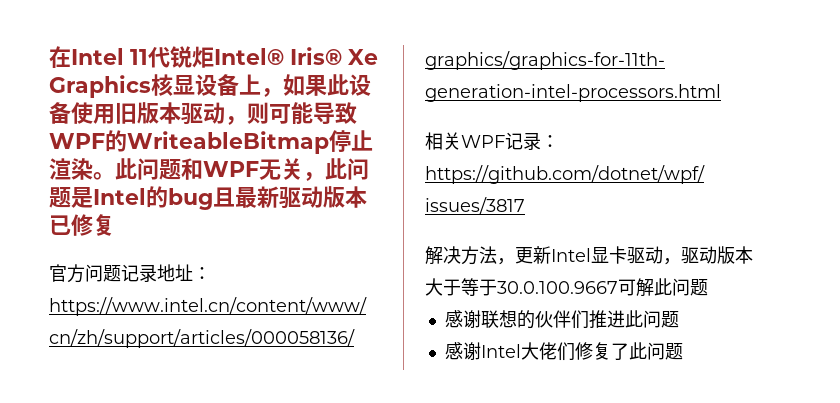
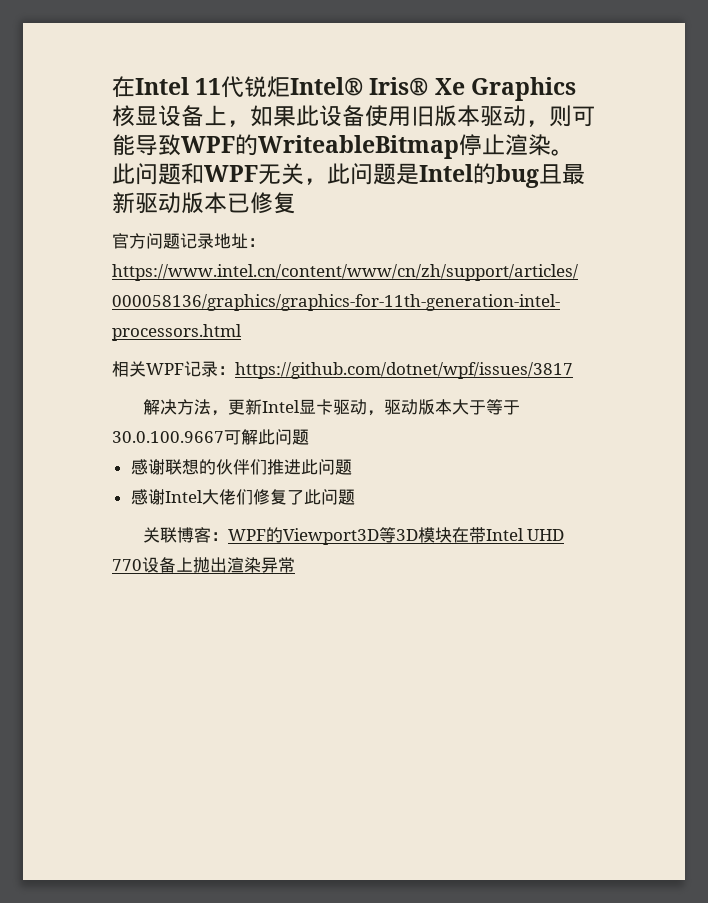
+ 关联博客：WPF的Viewport3D等3D模块在带Intel UHD 770设备上抛出渲染异常

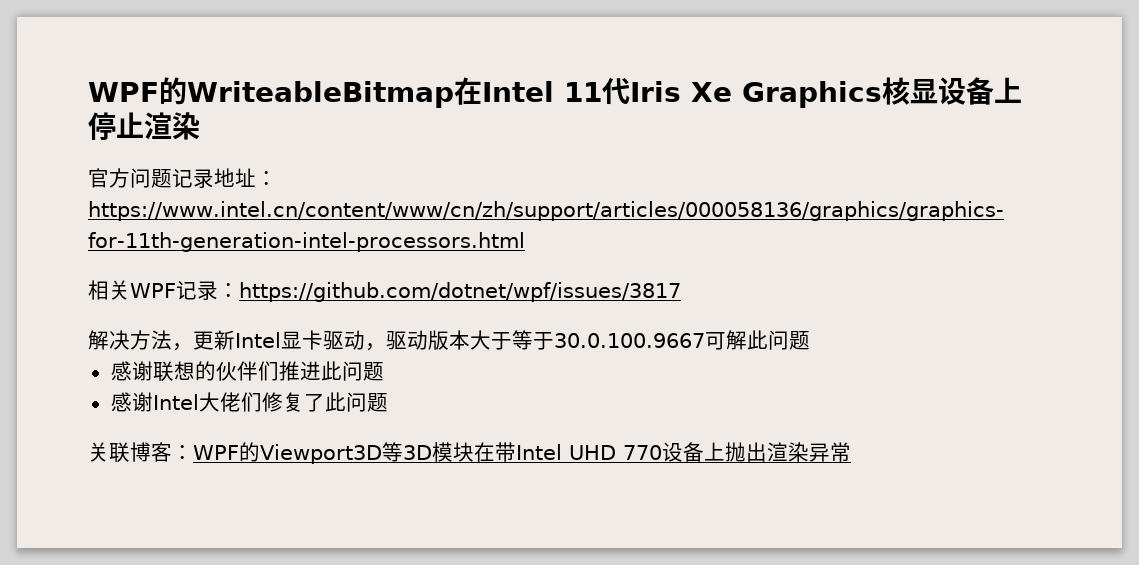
- 在Intel 11代锐炬Intel® Iris® Xe Graphics核显设备上，如果此设备使用旧版本驱动，则可能导致WPF的WriteableBitmap停止渲染。此问题和WPF无关，此问题是Intel的bug且最新驱动版本已修复
+ WPF的WriteableBitmap在Intel 11代Iris Xe Graphics核显设备上停止渲染

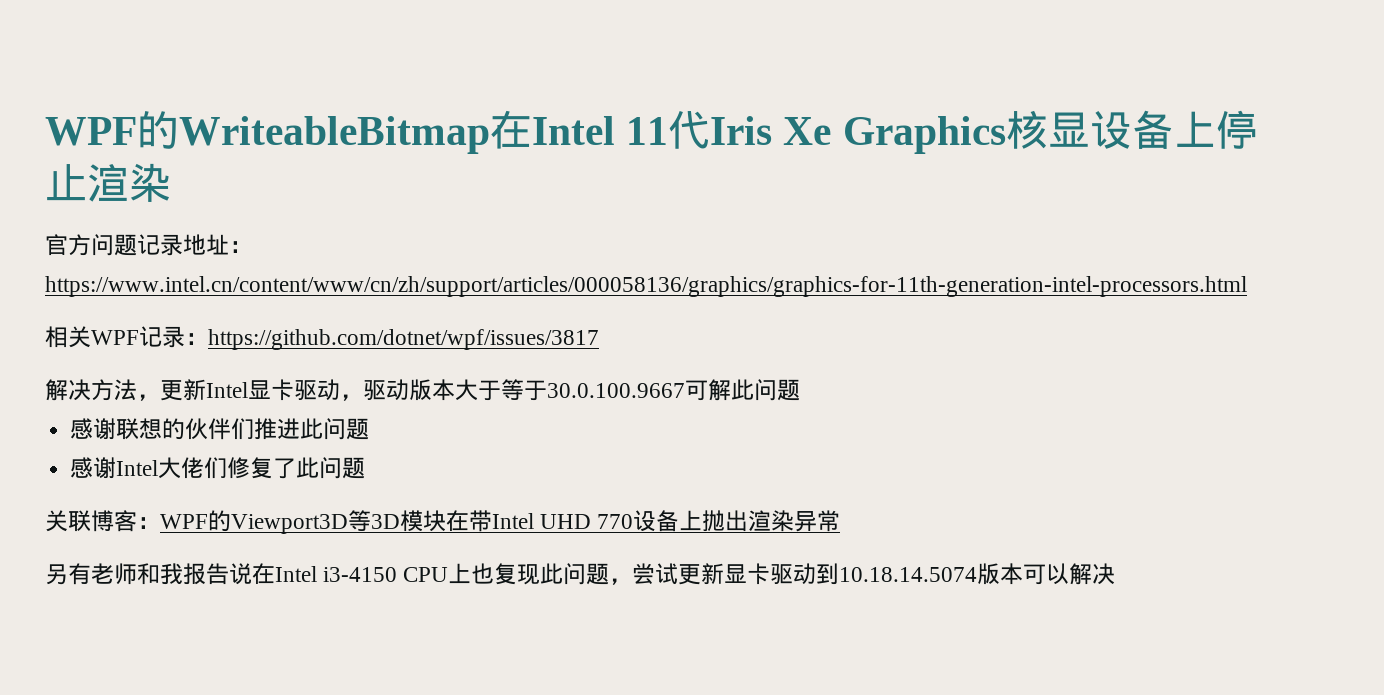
+ 另有老师和我报告说在Intel i3-4150 CPU上也复现此问题，尝试更新显卡驱动到10.18.14.5074版本可以解决

